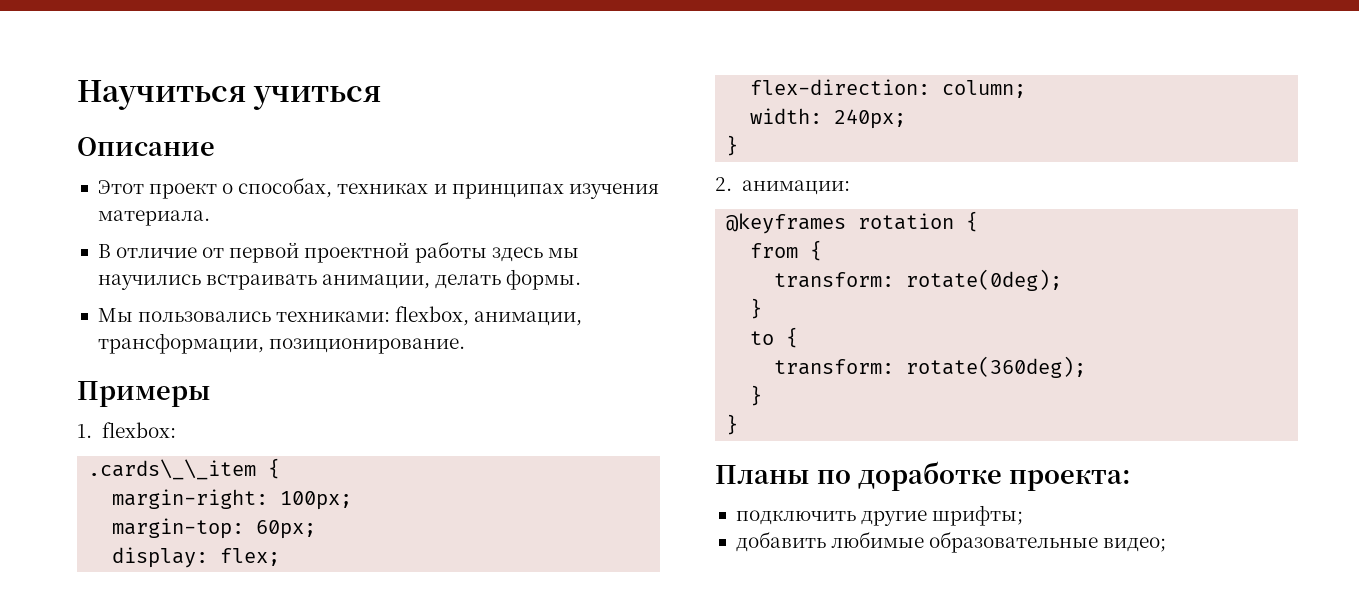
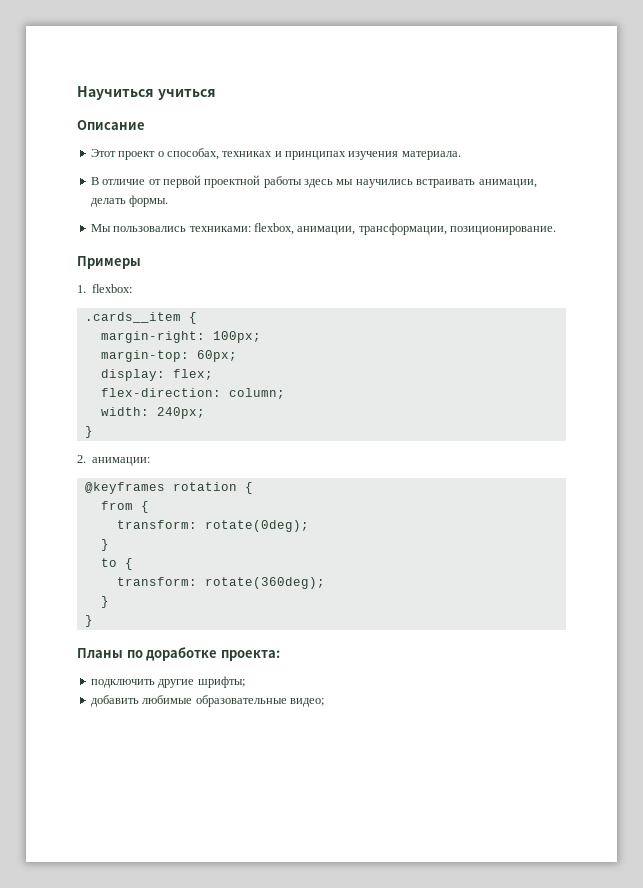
- .cards\_\_item {
+ .cards__item {

